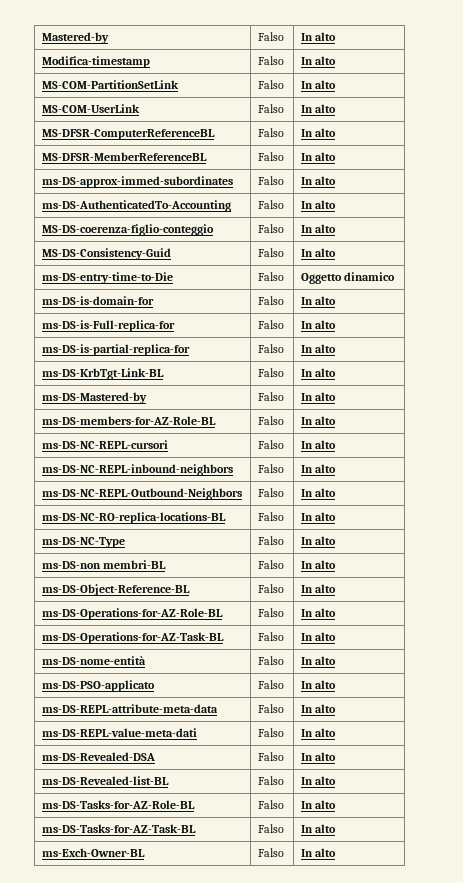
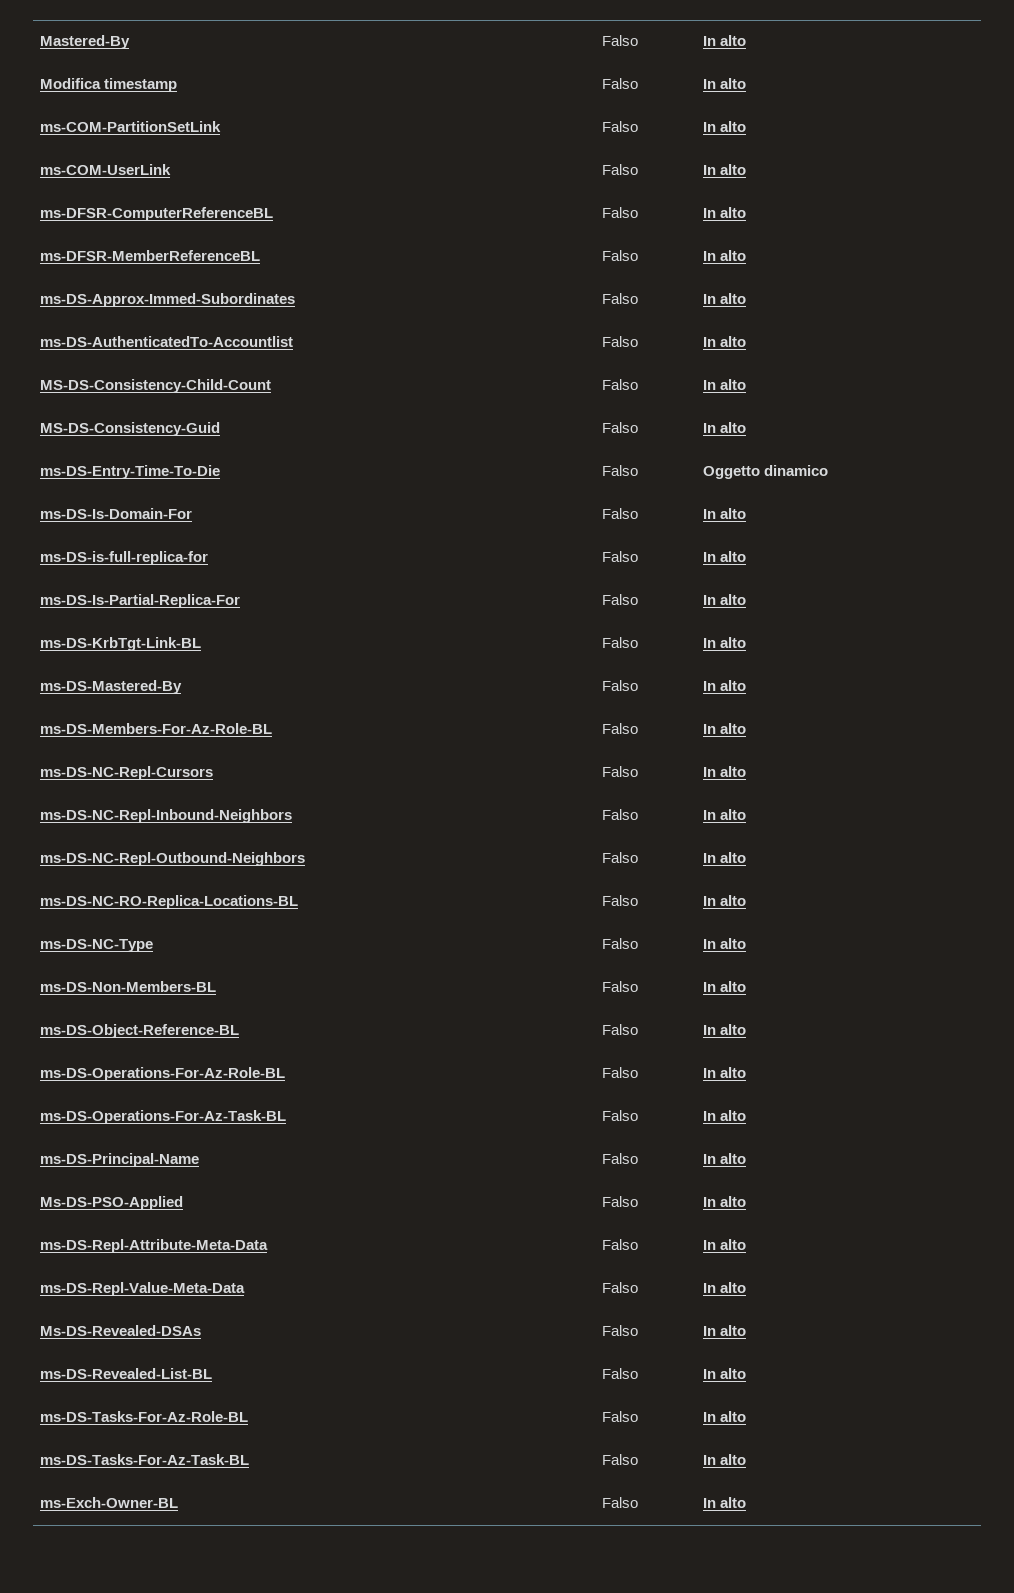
- Mastered-by | Falso | In alto
- Modifica-timestamp | Falso | In alto
- MS-COM-PartitionSetLink | Falso | In alto
- MS-COM-UserLink | Falso | In alto
- MS-DFSR-ComputerReferenceBL | Falso | In alto
- MS-DFSR-MemberReferenceBL | Falso | In alto
- ms-DS-approx-immed-subordinates | Falso | In alto
- ms-DS-AuthenticatedTo-Accounting | Falso | In alto
- MS-DS-coerenza-figlio-conteggio | Falso | In alto
+ Mastered-By | Falso | In alto
+ Modifica timestamp | Falso | In alto
+ ms-COM-PartitionSetLink | Falso | In alto
+ ms-COM-UserLink | Falso | In alto
+ ms-DFSR-ComputerReferenceBL | Falso | In alto
+ ms-DFSR-MemberReferenceBL | Falso | In alto
+ ms-DS-Approx-Immed-Subordinates | Falso | In alto
+ ms-DS-AuthenticatedTo-Accountlist | Falso | In alto
+ MS-DS-Consistency-Child-Count | Falso | In alto
- ms-DS-entry-time-to-Die | Falso | Oggetto dinamico
+ ms-DS-Entry-Time-To-Die | Falso | Oggetto dinamico
- ms-DS-is-domain-for | Falso | In alto
- ms-DS-is-Full-replica-for | Falso | In alto
- ms-DS-is-partial-replica-for | Falso | In alto
+ ms-DS-Is-Domain-For | Falso | In alto
+ ms-DS-is-full-replica-for | Falso | In alto
+ ms-DS-Is-Partial-Replica-For | Falso | In alto
- ms-DS-Mastered-by | Falso | In alto
- ms-DS-members-for-AZ-Role-BL | Falso | In alto
- ms-DS-NC-REPL-cursori | Falso | In alto
- ms-DS-NC-REPL-inbound-neighbors | Falso | In alto
- ms-DS-NC-REPL-Outbound-Neighbors | Falso | In alto
- ms-DS-NC-RO-replica-locations-BL | Falso | In alto
+ ms-DS-Mastered-By | Falso | In alto
+ ms-DS-Members-For-Az-Role-BL | Falso | In alto
+ ms-DS-NC-Repl-Cursors | Falso | In alto
+ ms-DS-NC-Repl-Inbound-Neighbors | Falso | In alto
+ ms-DS-NC-Repl-Outbound-Neighbors | Falso | In alto
+ ms-DS-NC-RO-Replica-Locations-BL | Falso | In alto
- ms-DS-non membri-BL | Falso | In alto
+ ms-DS-Non-Members-BL | Falso | In alto
- ms-DS-Operations-for-AZ-Role-BL | Falso | In alto
- ms-DS-Operations-for-AZ-Task-BL | Falso | In alto
- ms-DS-nome-entità | Falso | In alto
- ms-DS-PSO-applicato | Falso | In alto
- ms-DS-REPL-attribute-meta-data | Falso | In alto
- ms-DS-REPL-value-meta-dati | Falso | In alto
- ms-DS-Revealed-DSA | Falso | In alto
- ms-DS-Revealed-list-BL | Falso | In alto
- ms-DS-Tasks-for-AZ-Role-BL | Falso | In alto
- ms-DS-Tasks-for-AZ-Task-BL | Falso | In alto
+ ms-DS-Operations-For-Az-Role-BL | Falso | In alto
+ ms-DS-Operations-For-Az-Task-BL | Falso | In alto
+ ms-DS-Principal-Name | Falso | In alto
+ Ms-DS-PSO-Applied | Falso | In alto
+ ms-DS-Repl-Attribute-Meta-Data | Falso | In alto
+ ms-DS-Repl-Value-Meta-Data | Falso | In alto
+ Ms-DS-Revealed-DSAs | Falso | In alto
+ ms-DS-Revealed-List-BL | Falso | In alto
+ ms-DS-Tasks-For-Az-Role-BL | Falso | In alto
+ ms-DS-Tasks-For-Az-Task-BL | Falso | In alto

